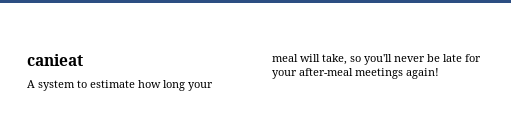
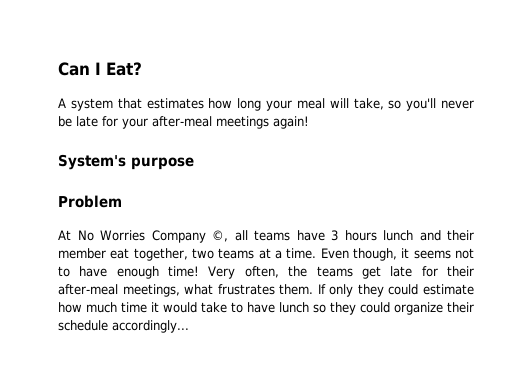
- canieat
+ Can I Eat?
- A system to estimate how long your meal will take, so you'll never be late for your after-meal meetings again!
+ A system that estimates how long your meal will take, so you'll never be late for your after-meal meetings again!
+ System's purpose
+ Problem
+ At No Worries Company ©, all teams have 3 hours lunch and their member eat together, two teams at a time. Even though, it seems not to have enough time! Very often, the teams get late for their after-meal meetings, what frustrates them. If only they could estimate how much time it would take to have lunch so they could organize their schedule accordingly...

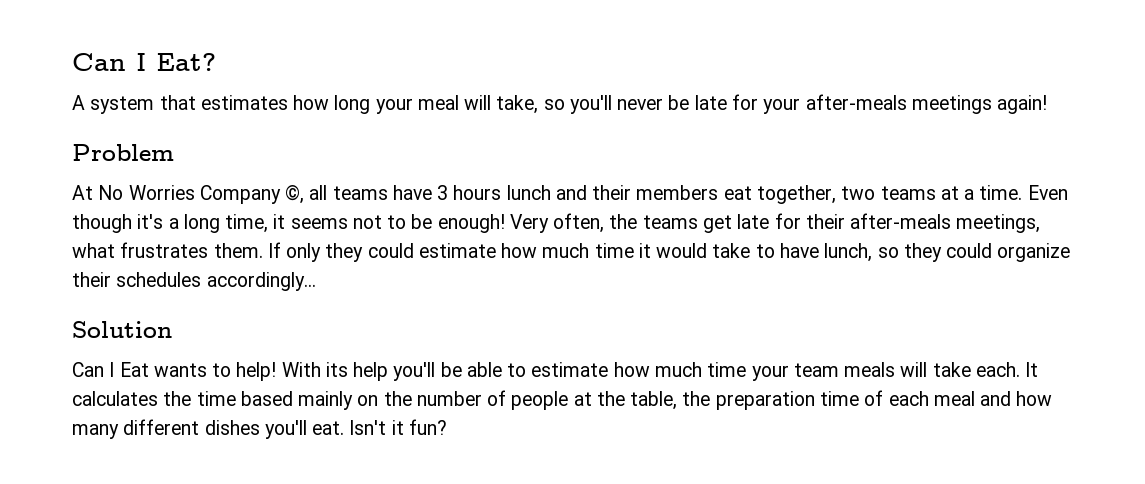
- A system that estimates how long your meal will take, so you'll never be late for your after-meal meetings again!
+ A system that estimates how long your meal will take, so you'll never be late for your after-meals meetings again!
- System's purpose
- At No Worries Company ©, all teams have 3 hours lunch and their member eat together, two teams at a time.
+ At No Worries Company ©, all teams have 3 hours lunch and their members eat together, two teams at a time.
- Even though, it seems not to have enough time!
+ Even though it's a long time, it seems not to be enough!
- Very often, the teams get late for their after-meal meetings, what frustrates them.
+ Very often, the teams get late for their after-meals meetings, what frustrates them.
- If only they could estimate how much time it would take to have lunch so they could organize their schedule accordingly...
+ If only they could estimate how much time it would take to have lunch, so they could organize their schedules accordingly...
+ Solution
+ Can I Eat wants to help! With its help you'll be able to estimate how much time your team meals will take each. It calculates the time based mainly on the number of people at the table, the preparation time of each meal and how many different dishes you'll eat. Isn't it fun?

